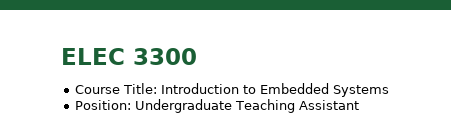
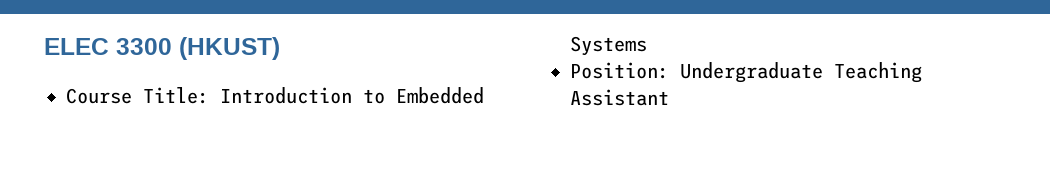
- ELEC 3300
+ ELEC 3300 (HKUST)

